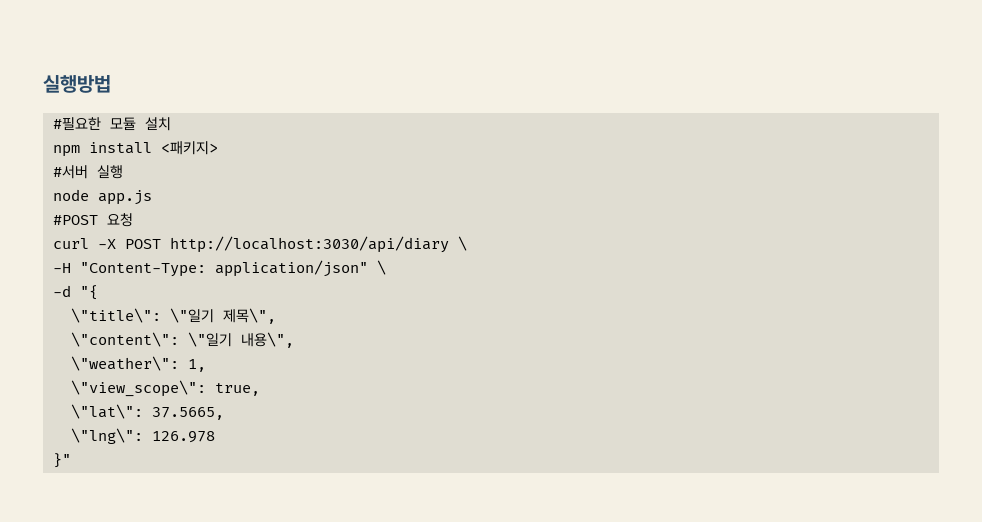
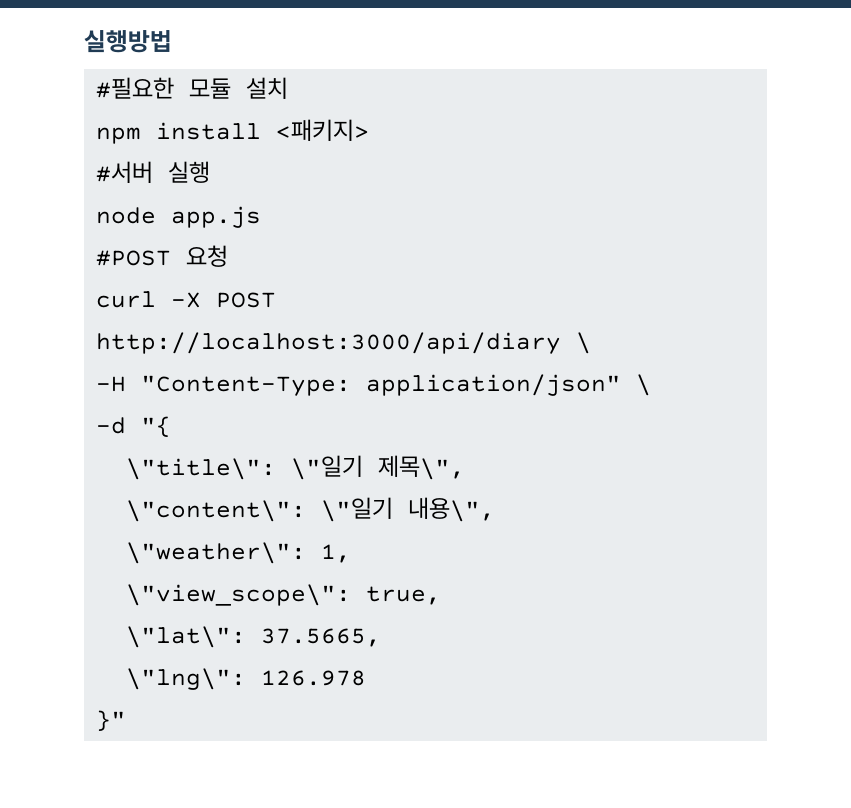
- curl -X POST http://localhost:3030/api/diary \
+ curl -X POST http://localhost:3000/api/diary \

